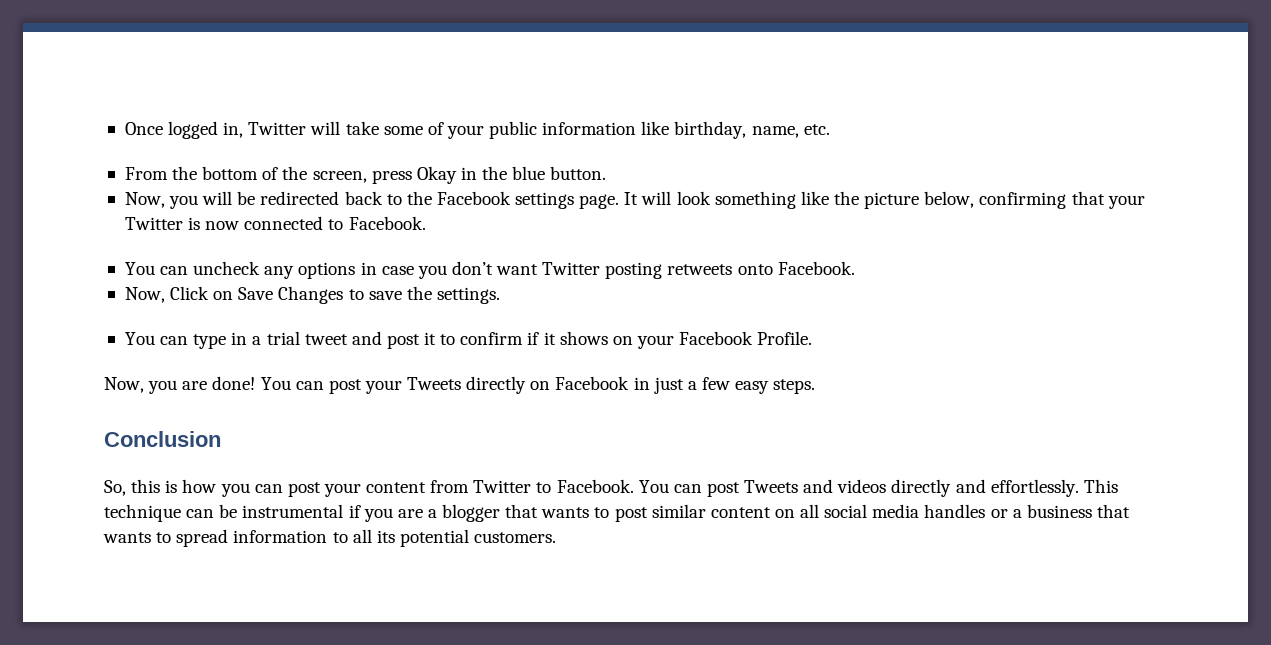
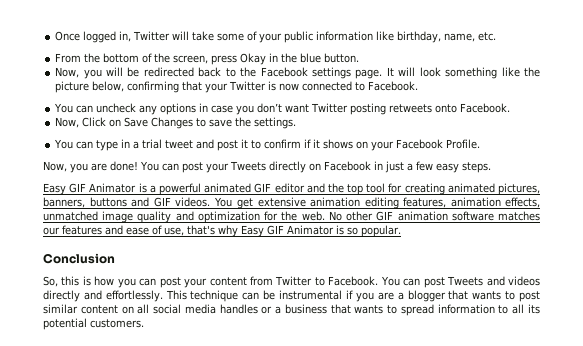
+ Easy GIF Animator is a powerful animated GIF editor and the top tool for creating animated pictures, banners, buttons and GIF videos. You get extensive animation editing features, animation effects, unmatched image quality and optimization for the web. No other GIF animation software matches our features and ease of use, that's why Easy GIF Animator is so popular.

